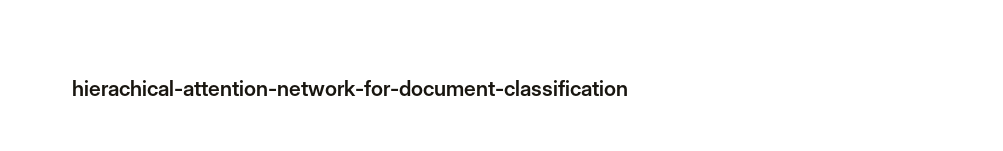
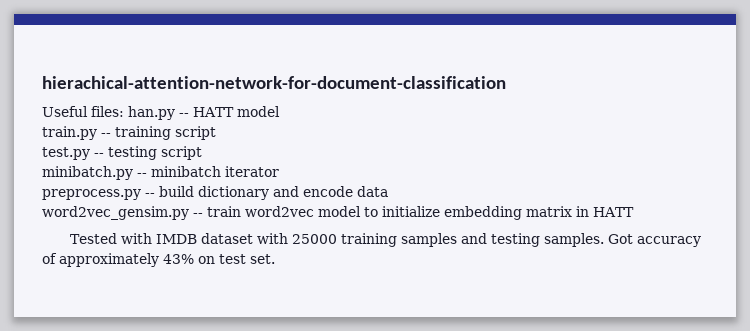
+ Useful files: han.py -- HATT model
+ train.py -- training script
+ test.py -- testing script
+ minibatch.py -- minibatch iterator
+ preprocess.py -- build dictionary and encode data
+ word2vec_gensim.py -- train word2vec model to initialize embedding matrix in HATT
+ Tested with IMDB dataset with 25000 training samples and testing samples. Got accuracy of approximately 43% on test set.

